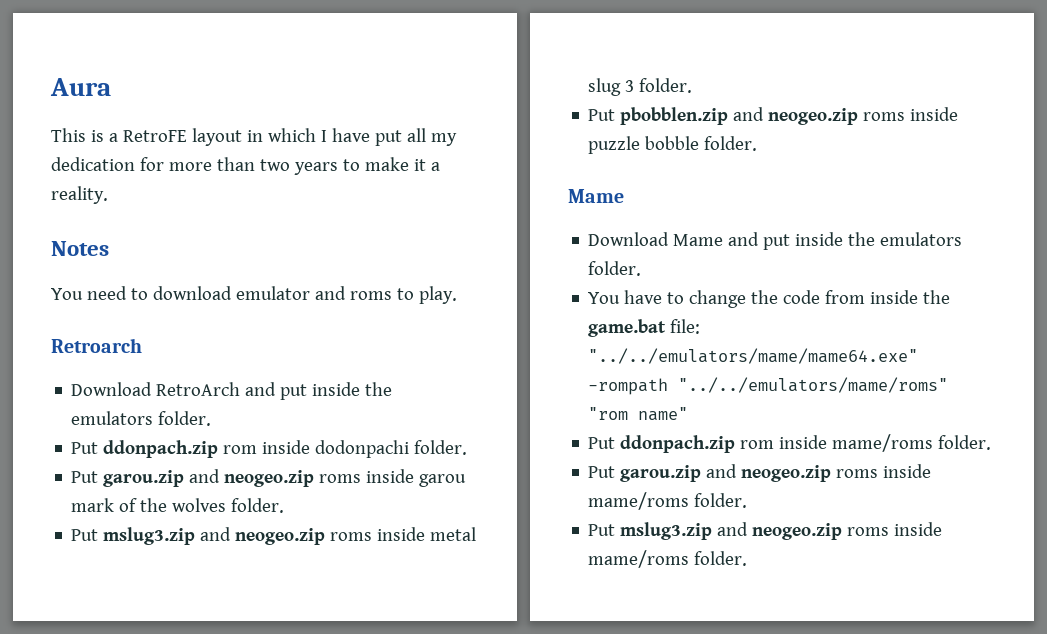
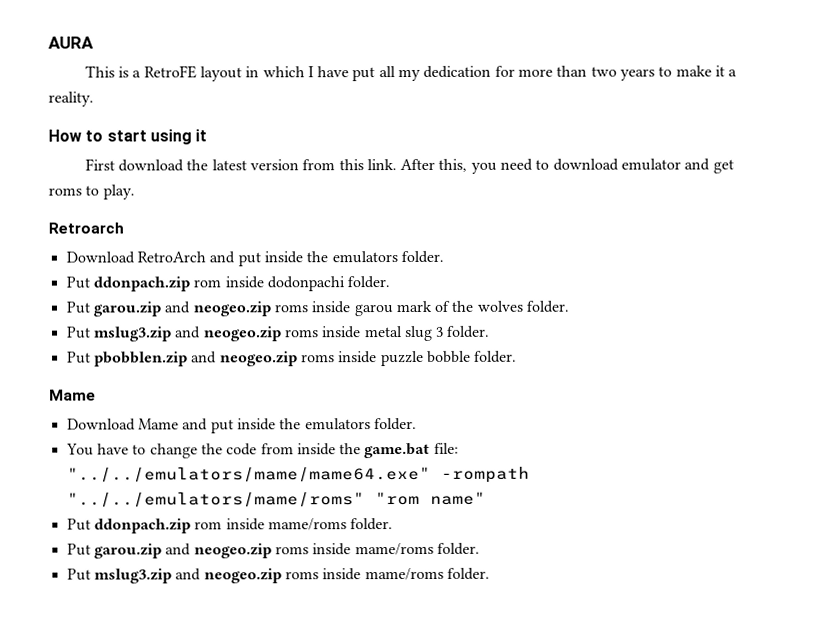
- Aura
+ AURA
- Notes
- You need to download emulator and roms to play.
+ How to start using it
+ First download the latest version from this link. After this, you need to download emulator and get roms to play.

